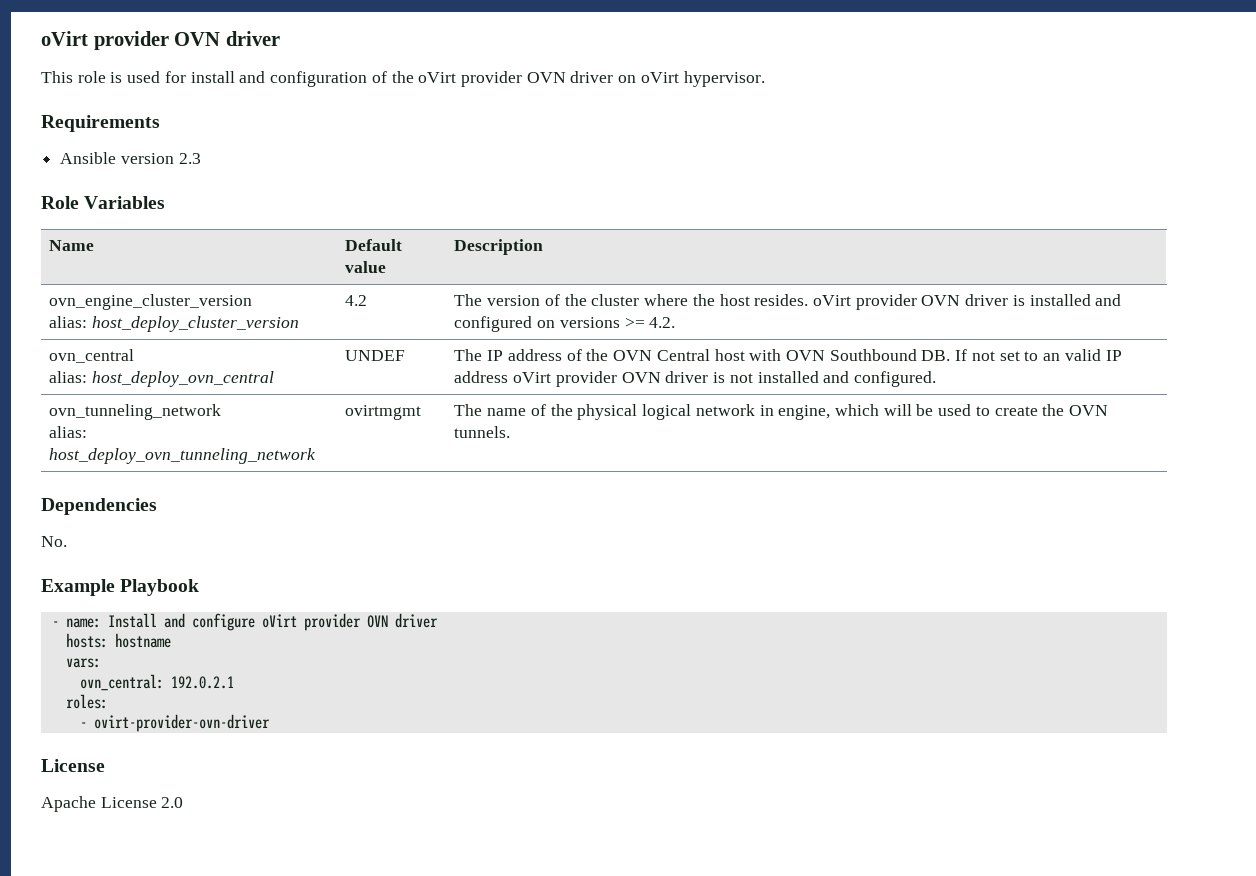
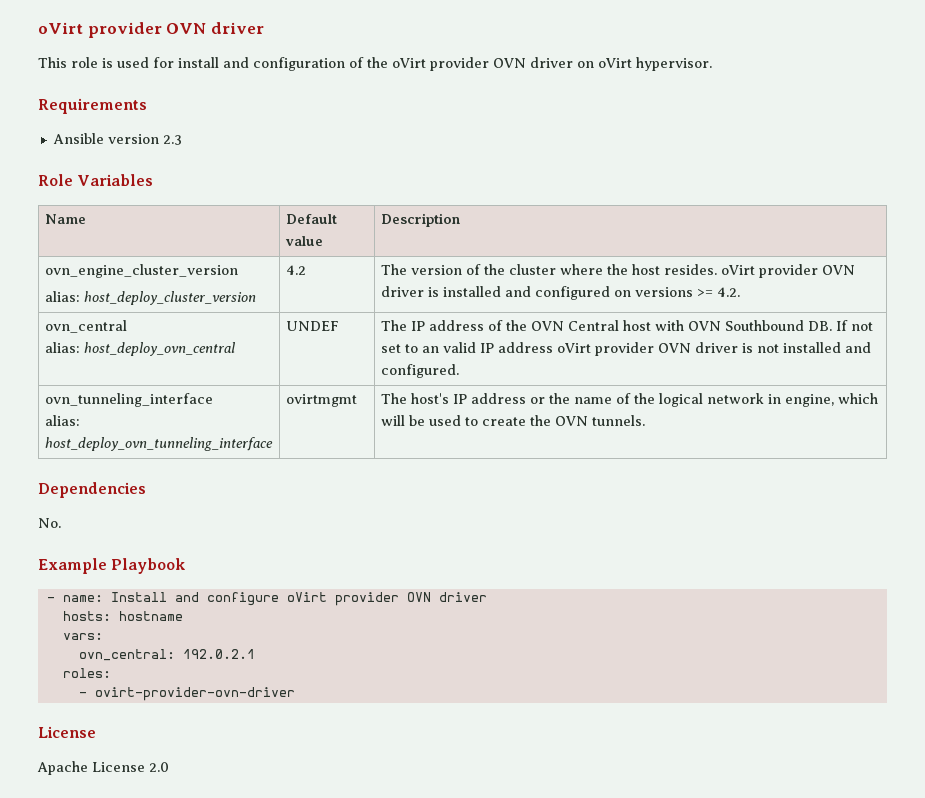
- ovn_tunneling_network
- alias: host_deploy_ovn_tunneling_network | ovirtmgmt | The name of the physical logical network in engine, which will be used to create the OVN tunnels.
+ ovn_tunneling_interface
+ alias: host_deploy_ovn_tunneling_interface | ovirtmgmt | The host's IP address or the name of the logical network in engine, which will be used to create the OVN tunnels.

